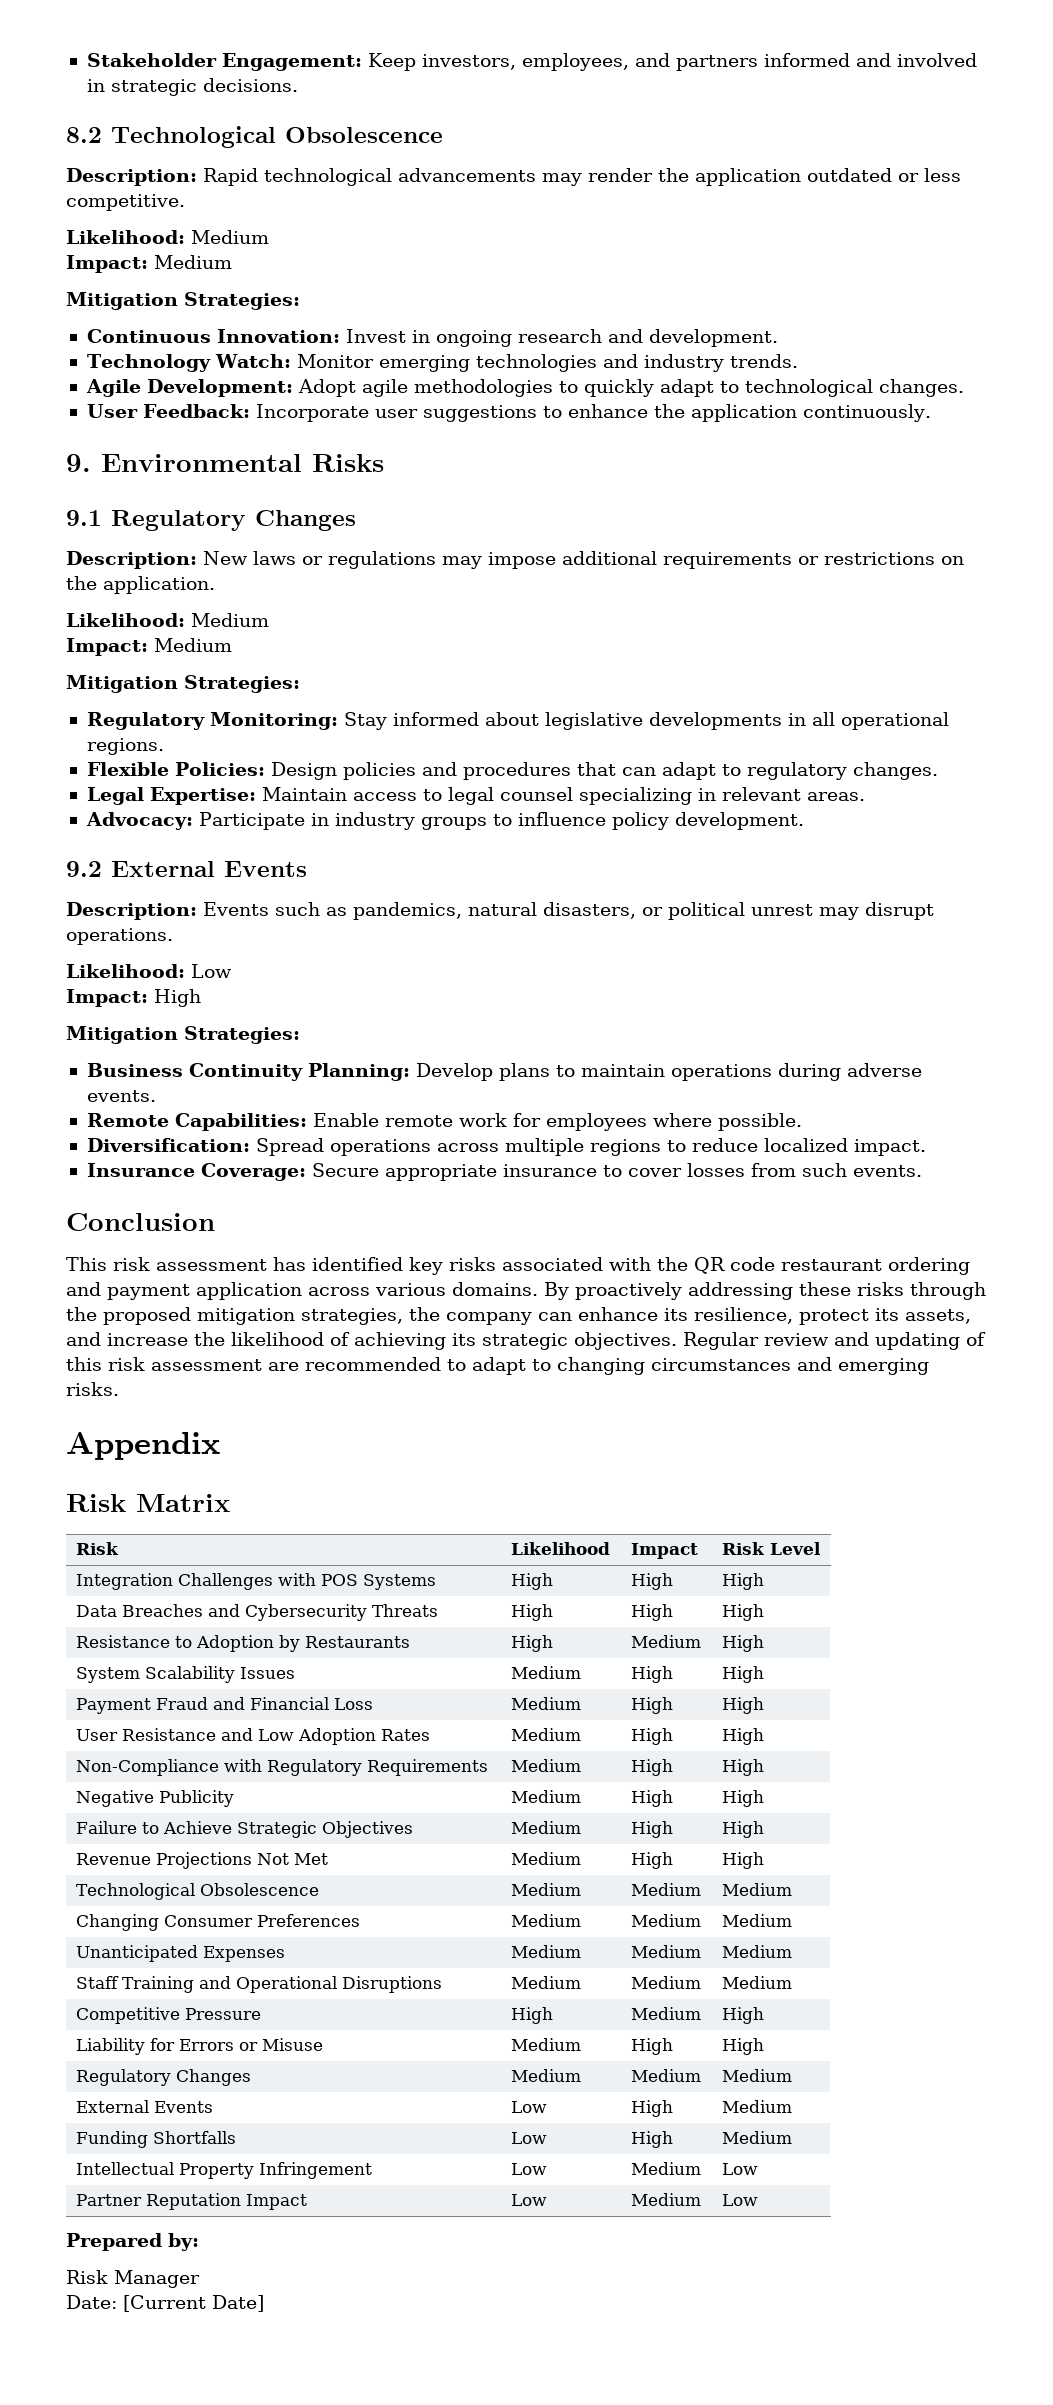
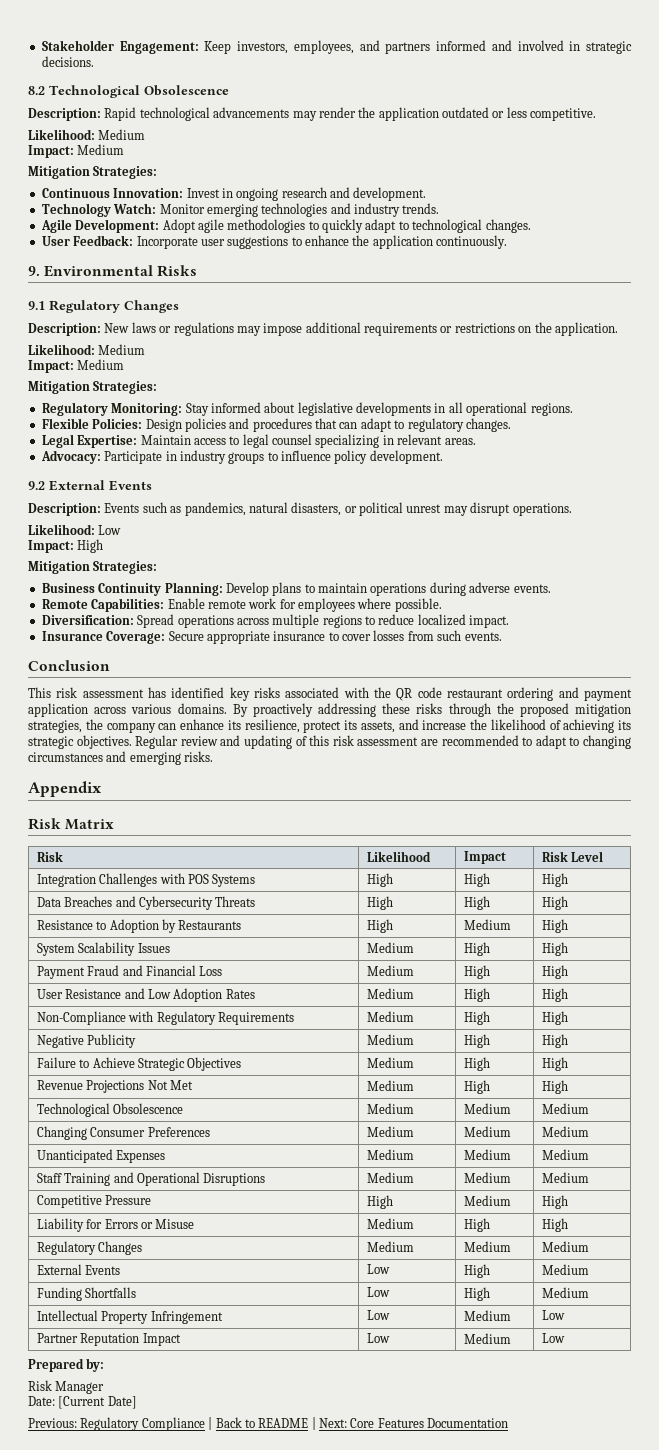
+ Previous: Regulatory Compliance | Back to README | Next: Core Features Documentation

